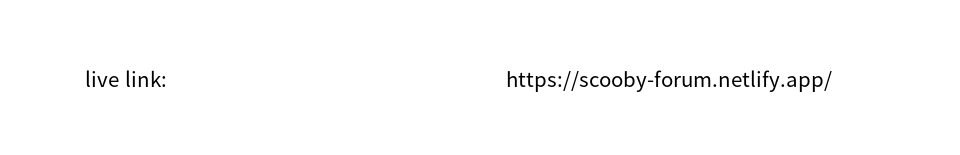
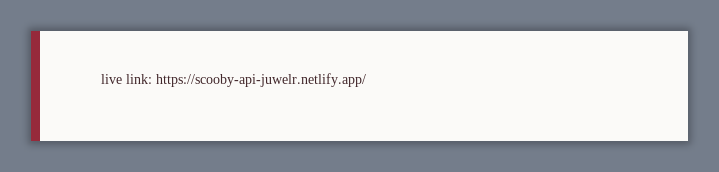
- live link: https://scooby-forum.netlify.app/
+ live link: https://scooby-api-juwelr.netlify.app/

